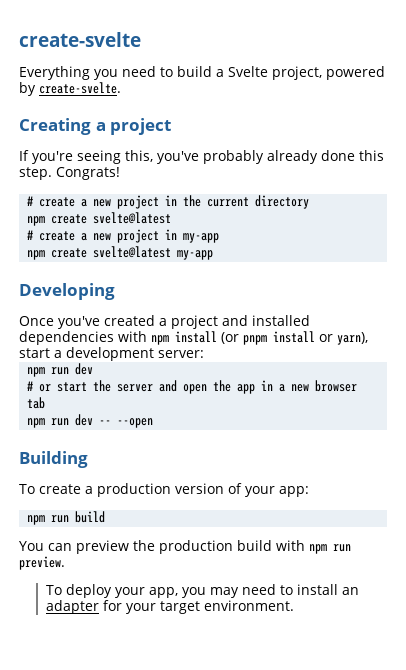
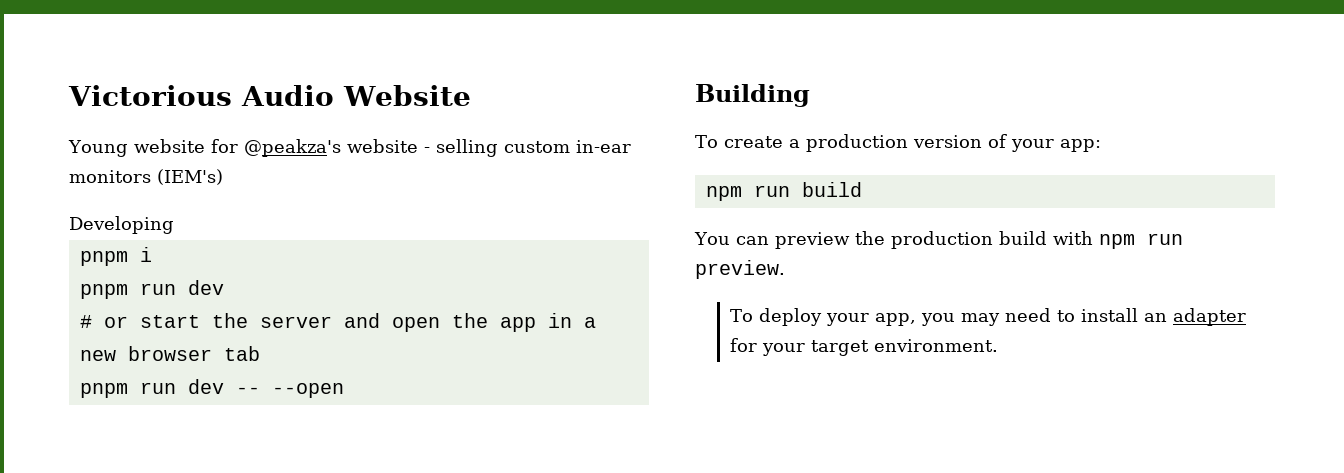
- create-svelte
- Everything you need to build a Svelte project, powered by create-svelte.
- Creating a project
- If you're seeing this, you've probably already done this step. Congrats!
- # create a new project in the current directory
- npm create svelte@latest
- # create a new project in my-app
- npm create svelte@latest my-app
+ Victorious Audio Website
+ Young website for @peakza's website - selling custom in-ear monitors (IEM's)
  Developing
- Once you've created a project and installed dependencies with npm install (or pnpm install or yarn), start a development server:
- npm run dev
+ pnpm i
+ pnpm run dev
- npm run dev -- --open
+ pnpm run dev -- --open

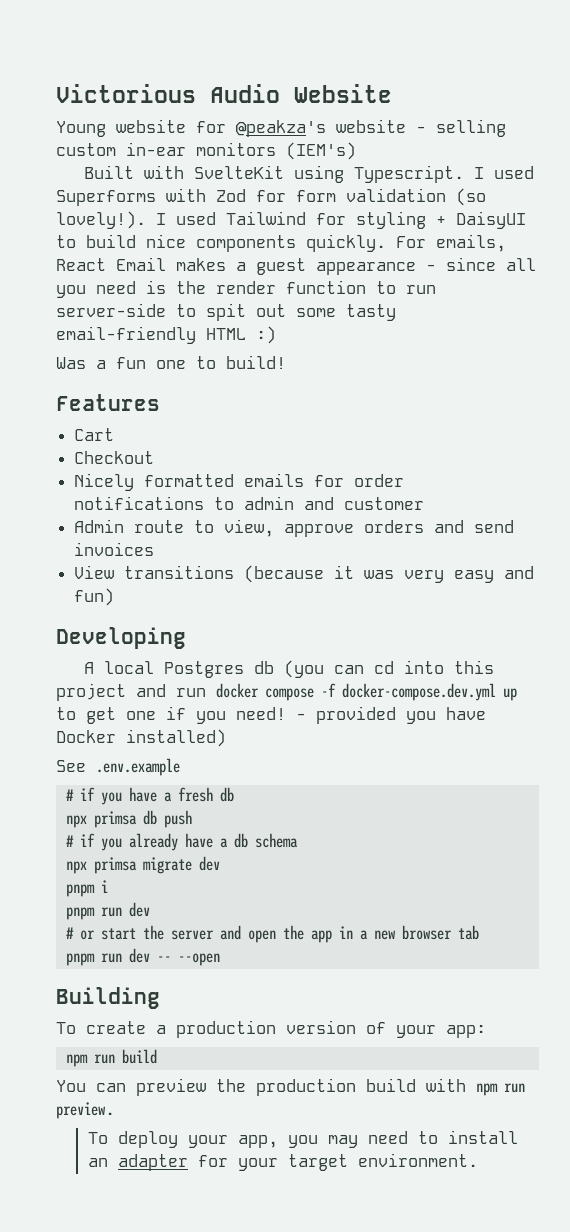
+ Built with SvelteKit using Typescript. I used Superforms with Zod for form validation (so lovely!). I used Tailwind for styling + DaisyUI to build nice components quickly. For emails, React Email makes a guest appearance - since all you need is the render function to run server-side to spit out some tasty email-friendly HTML :)
+ Was a fun one to build!
+ Features
+ Cart
+ Checkout
+ Nicely formatted emails for order notifications to admin and customer
+ Admin route to view, approve orders and send invoices
+ View transitions (because it was very easy and fun)
  Developing
+ A local Postgres db (you can cd into this project and run docker compose -f docker-compose.dev.yml up to get one if you need! - provided you have Docker installed)
+ See .env.example
+ # if you have a fresh db
+ npx primsa db push
+ # if you already have a db schema
+ npx primsa migrate dev

